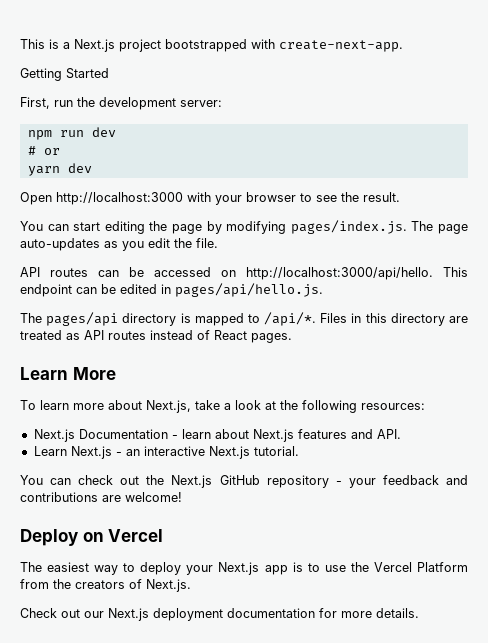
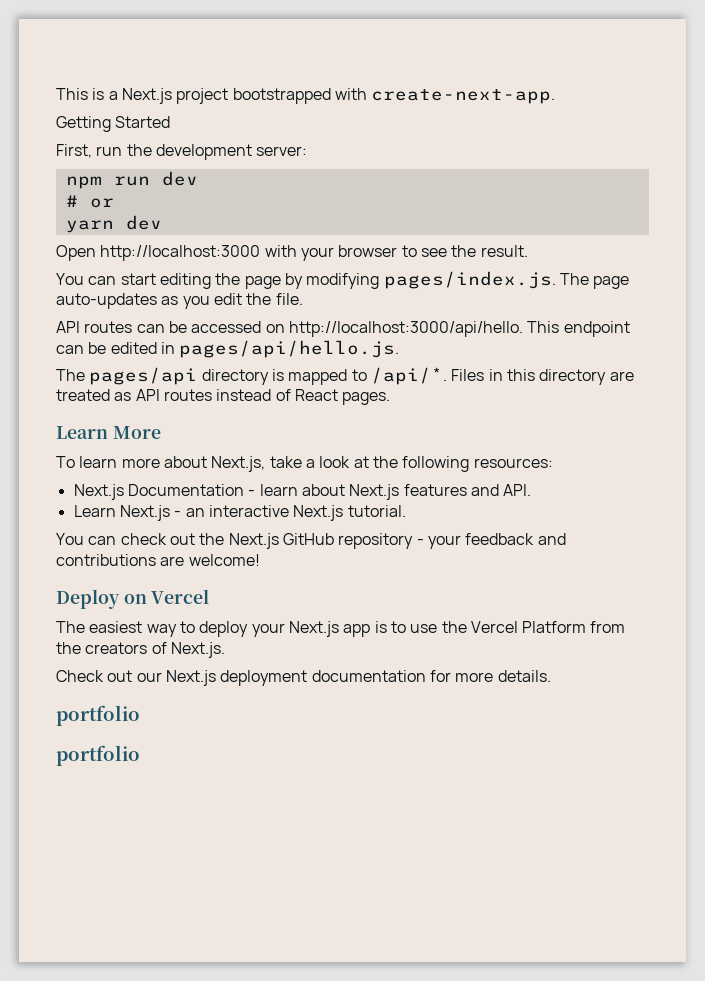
  Check out our Next.js deployment documentation for more details.
+ portfolio
+ portfolio

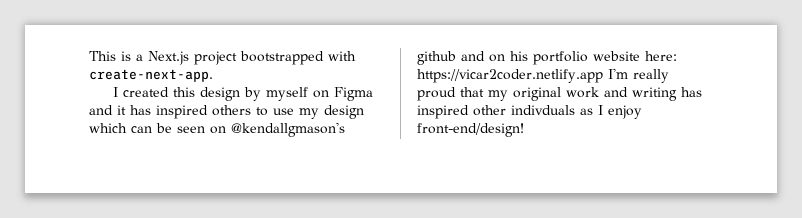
- Getting Started
- First, run the development server:
- npm run dev
- # or
- yarn dev
- Open http://localhost:3000 with your browser to see the result.
- You can start editing the page by modifying pages/index.js. The page auto-updates as you edit the file.
- API routes can be accessed on http://localhost:3000/api/hello. This endpoint can be edited in pages/api/hello.js.
- The pages/api directory is mapped to /api/*. Files in this directory are treated as API routes instead of React pages.
- Learn More
- To learn more about Next.js, take a look at the following resources:
- Next.js Documentation - learn about Next.js features and API.
- Learn Next.js - an interactive Next.js tutorial.
- You can check out the Next.js GitHub repository - your feedback and contributions are welcome!
- Deploy on Vercel
- The easiest way to deploy your Next.js app is to use the Vercel Platform from the creators of Next.js.
- Check out our Next.js deployment documentation for more details.
- portfolio
- portfolio
+ I created this design by myself on Figma and it has inspired others to use my design which can be seen on @kendallgmason's github and on his portfolio website here: https://vicar2coder.netlify.app I'm really proud that my original work and writing has inspired other indivduals as I enjoy front-end/design!

